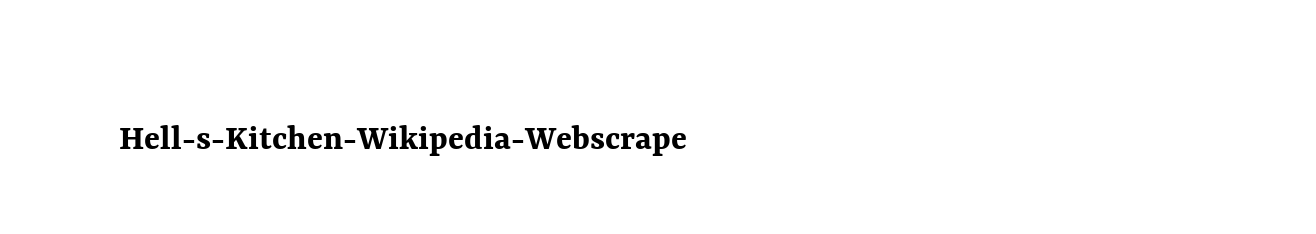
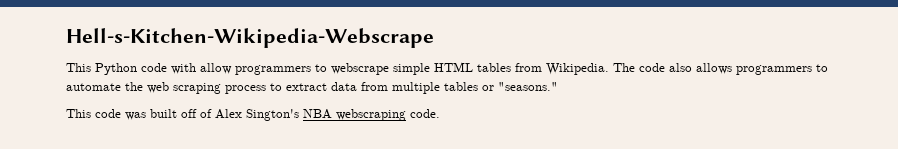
+ This Python code with allow programmers to webscrape simple HTML tables from Wikipedia. The code also allows programmers to automate the web scraping process to extract data from multiple tables or "seasons."
+ This code was built off of Alex Sington's NBA webscraping code.

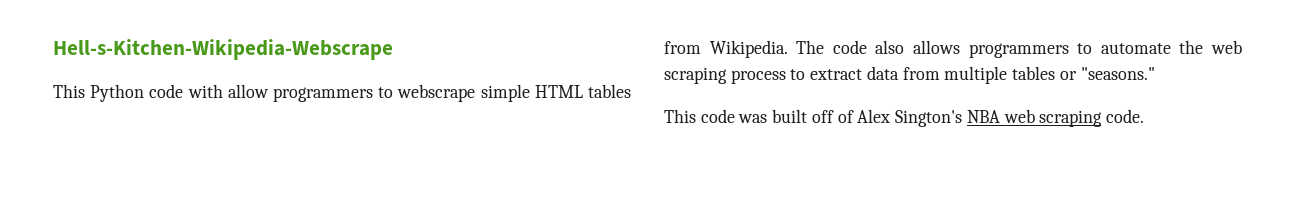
- This code was built off of Alex Sington's NBA webscraping code.
+ This code was built off of Alex Sington's NBA web scraping code.

